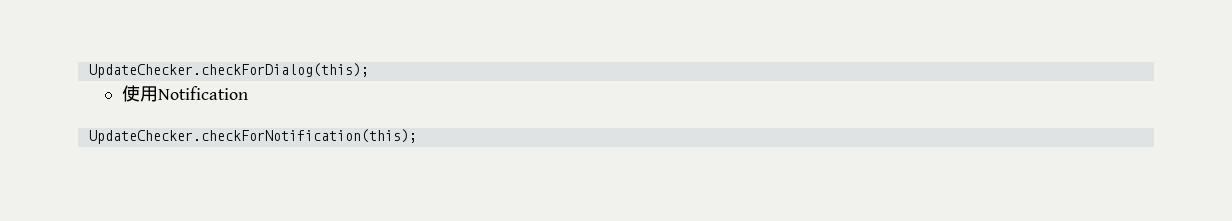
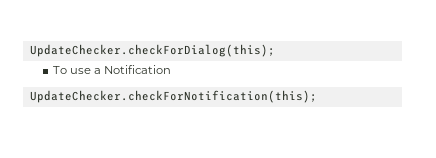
- 使用Notification
+ To use a Notification

